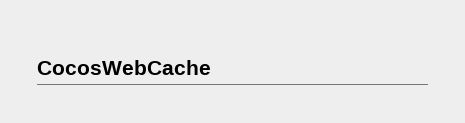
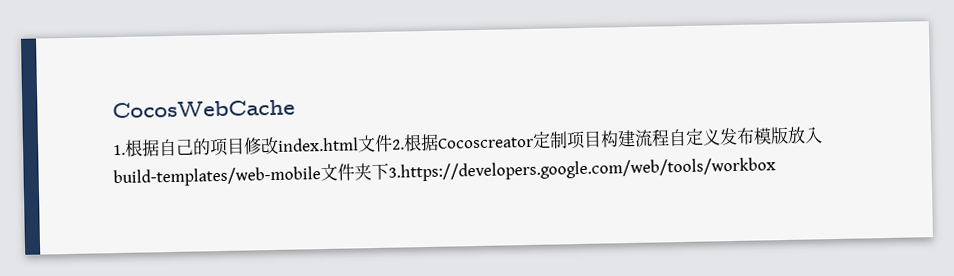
+ 1.根据自己的项目修改index.html文件2.根据Cocoscreator定制项目构建流程自定义发布模版放入build-templates/web-mobile文件夹下3.https://developers.google.com/web/tools/workbox

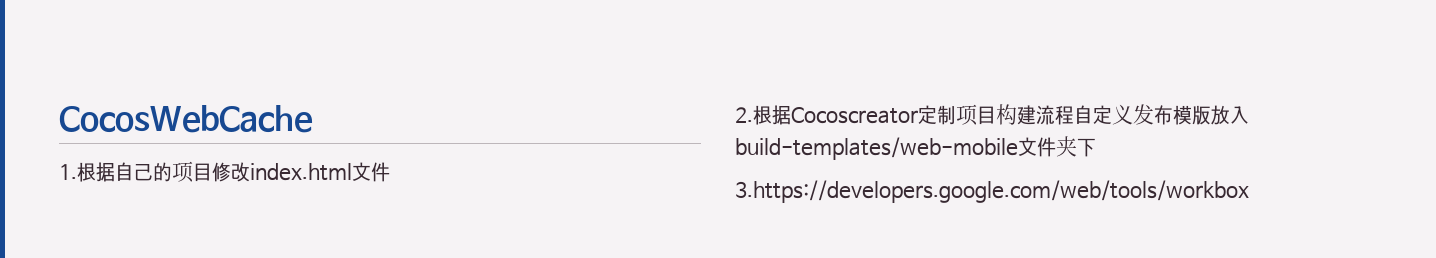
- 1.根据自己的项目修改index.html文件2.根据Cocoscreator定制项目构建流程自定义发布模版放入build-templates/web-mobile文件夹下3.https://developers.google.com/web/tools/workbox
+ 1.根据自己的项目修改index.html文件
+ 2.根据Cocoscreator定制项目构建流程自定义发布模版放入build-templates/web-mobile文件夹下
+ 3.https://developers.google.com/web/tools/workbox

